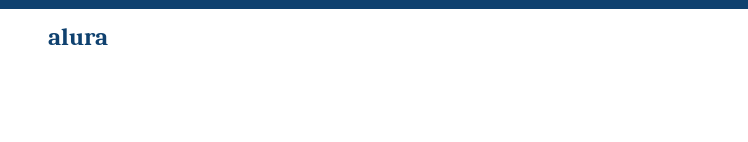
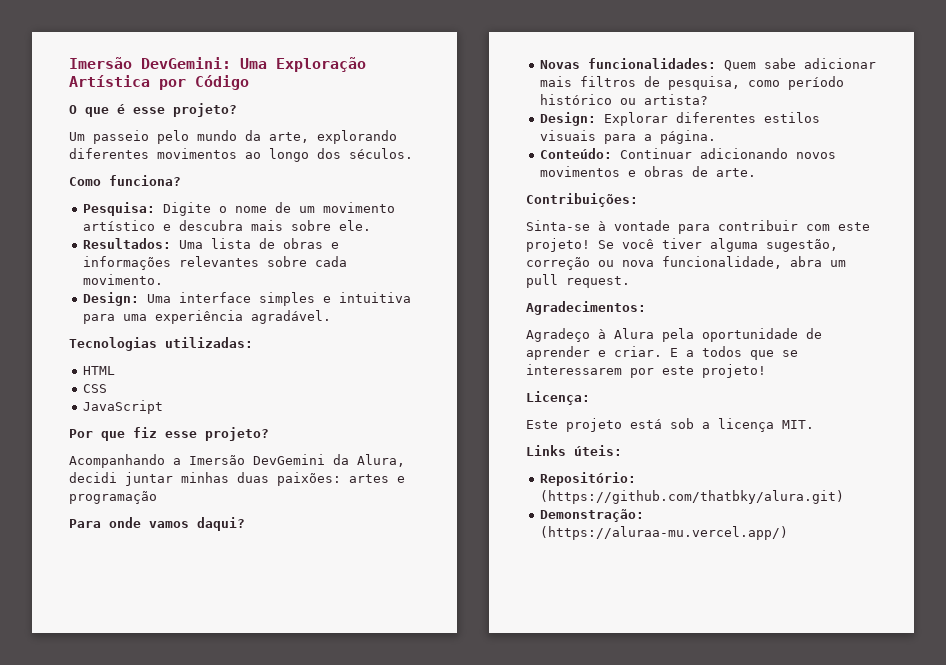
- alura
+ Imersão DevGemini: Uma Exploração Artística por Código
+ O que é esse projeto?
+ Um passeio pelo mundo da arte, explorando diferentes movimentos ao longo dos séculos.
+ Como funciona?
+ Pesquisa: Digite o nome de um movimento artístico e descubra mais sobre ele.
+ Resultados: Uma lista de obras e informações relevantes sobre cada movimento.
+ Design: Uma interface simples e intuitiva para uma experiência agradável.
+ Tecnologias utilizadas:
+ HTML
+ CSS
+ JavaScript
+ Por que fiz esse projeto?
+ Acompanhando a Imersão DevGemini da Alura, decidi juntar minhas duas paixões: artes e programação
+ Para onde vamos daqui?
+ Novas funcionalidades: Quem sabe adicionar mais filtros de pesquisa, como período histórico ou artista?
+ Design: Explorar diferentes estilos visuais para a página.
+ Conteúdo: Continuar adicionando novos movimentos e obras de arte.
+ Contribuições:
+ Sinta-se à vontade para contribuir com este projeto! Se você tiver alguma sugestão, correção ou nova funcionalidade, abra um pull request.
+ Agradecimentos:
+ Agradeço à Alura pela oportunidade de aprender e criar. E a todos que se interessarem por este projeto!
+ Licença:
+ Este projeto está sob a licença MIT.
+ Links úteis:
+ Repositório: (https://github.com/thatbky/alura.git)
+ Demonstração: (https://aluraa-mu.vercel.app/)

